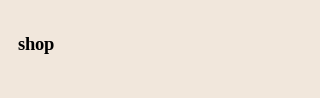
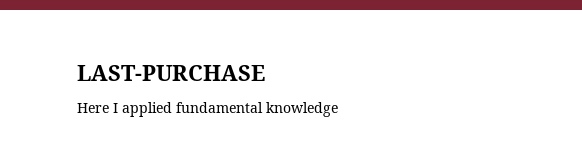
- shop
+ LAST-PURCHASE
+ Here I applied fundamental knowledge

